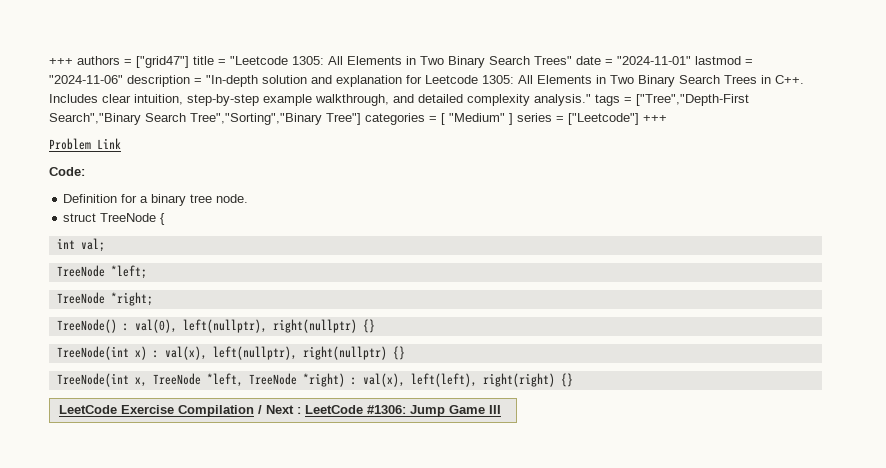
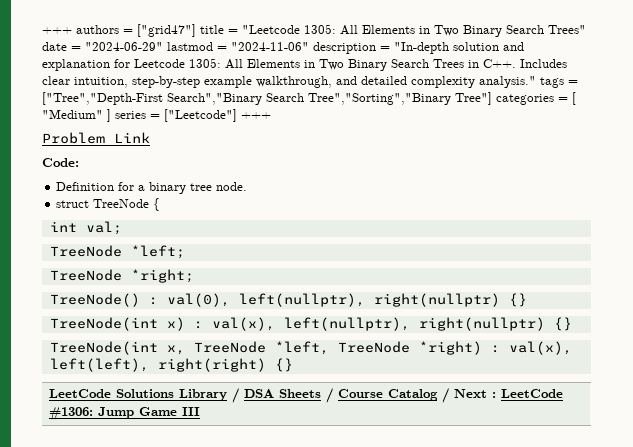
- All Elements in Two Binary Search Trees" date = "2024-11-01" lastmod = "2024-11-06" description = "In-depth solution and explanation for Leetcode 1305:
+ All Elements in Two Binary Search Trees" date = "2024-06-29" lastmod = "2024-11-06" description = "In-depth solution and explanation for Leetcode 1305:
- LeetCode Exercise Compilation / Next : LeetCode #1306: Jump Game III
+ LeetCode Solutions Library / DSA Sheets / Course Catalog / Next : LeetCode #1306: Jump Game III

